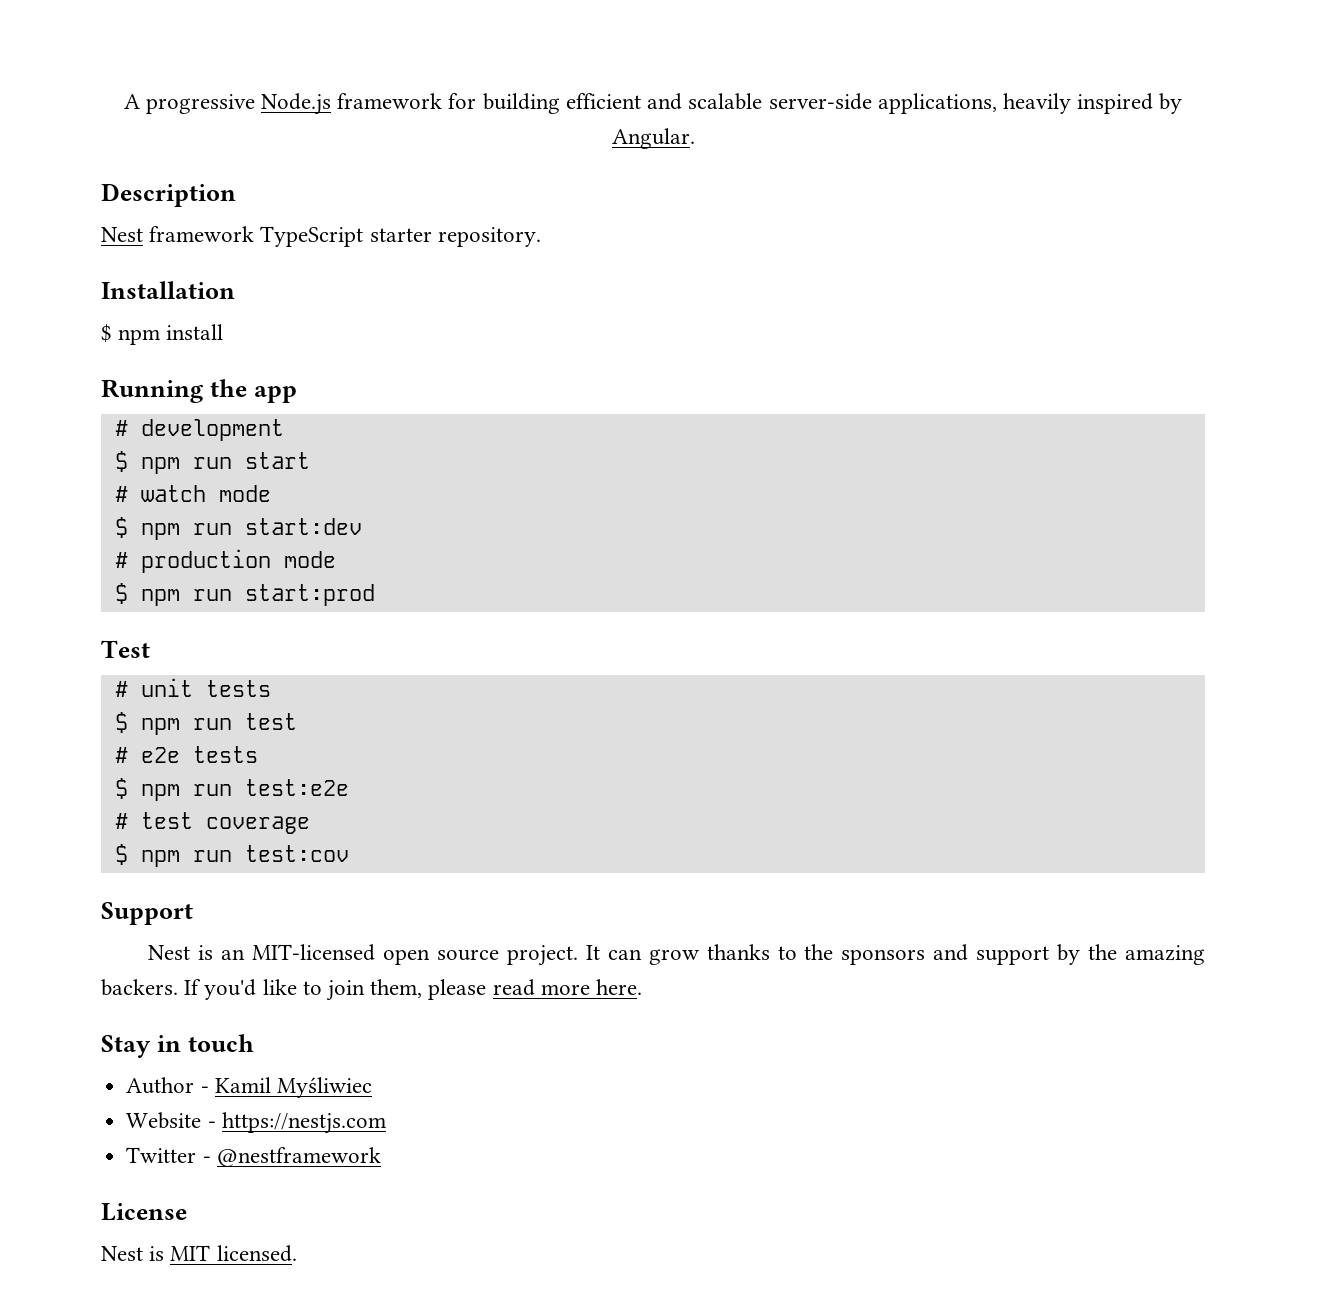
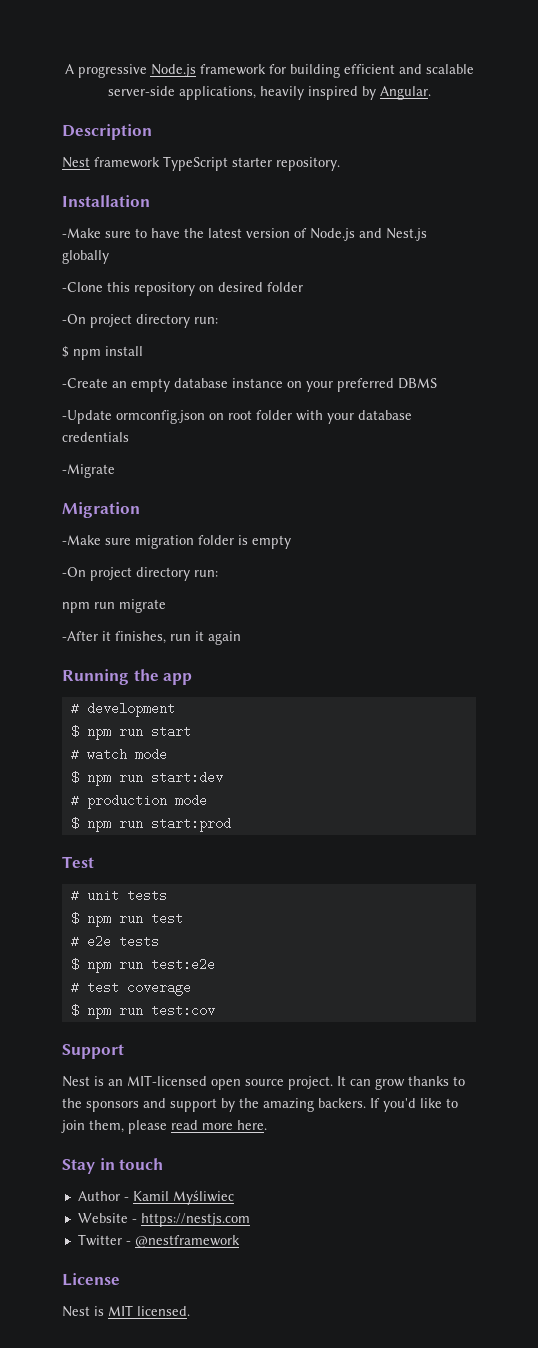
+ -Make sure to have the latest version of Node.js and Nest.js globally
+ -Clone this repository on desired folder
+ -On project directory run:
  $ npm install
+ -Create an empty database instance on your preferred DBMS
+ -Update ormconfig.json on root folder with your database credentials
+ -Migrate
+ Migration
+ -Make sure migration folder is empty
+ -On project directory run:
+ npm run migrate
+ -After it finishes, run it again

